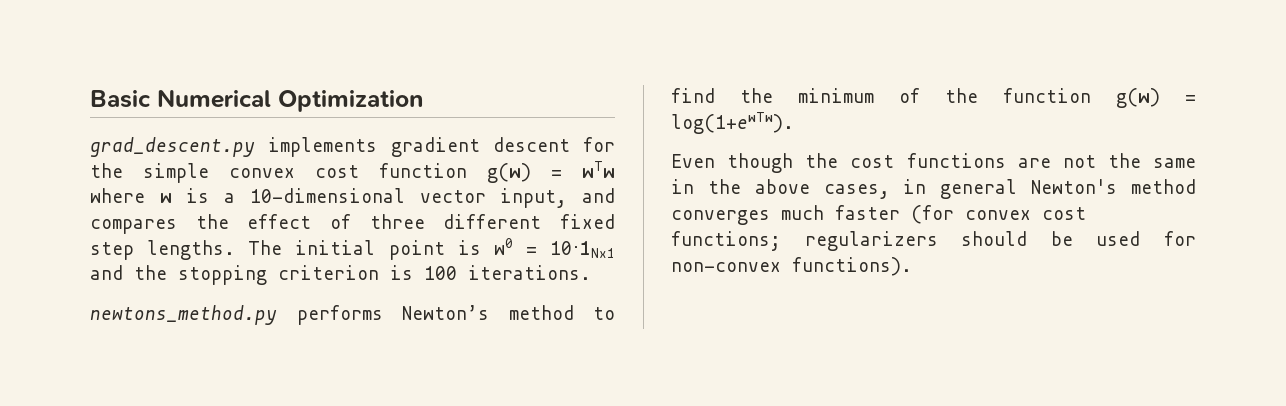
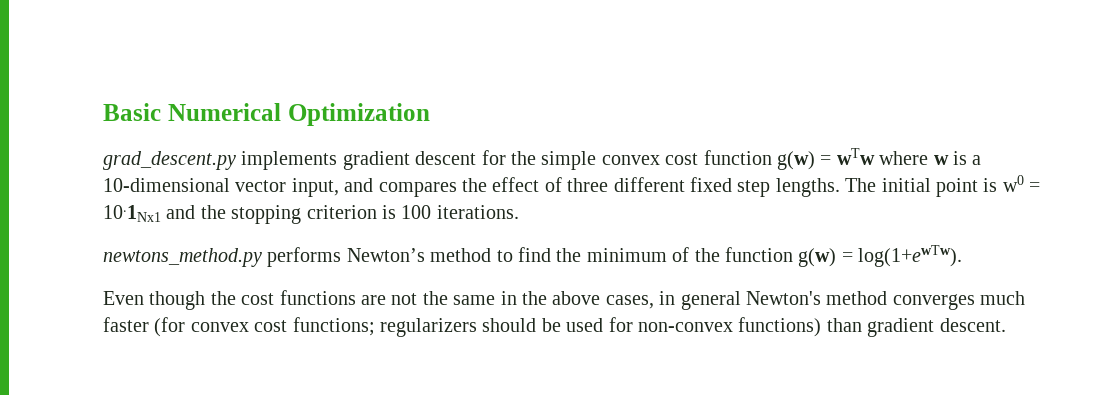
- Even though the cost functions are not the same in the above cases, in general Newton's method converges much faster (for convex cost functions; regularizers should be used for non-convex functions).
+ Even though the cost functions are not the same in the above cases, in general Newton's method converges much faster (for convex cost functions; regularizers should be used for non-convex functions) than gradient descent.

